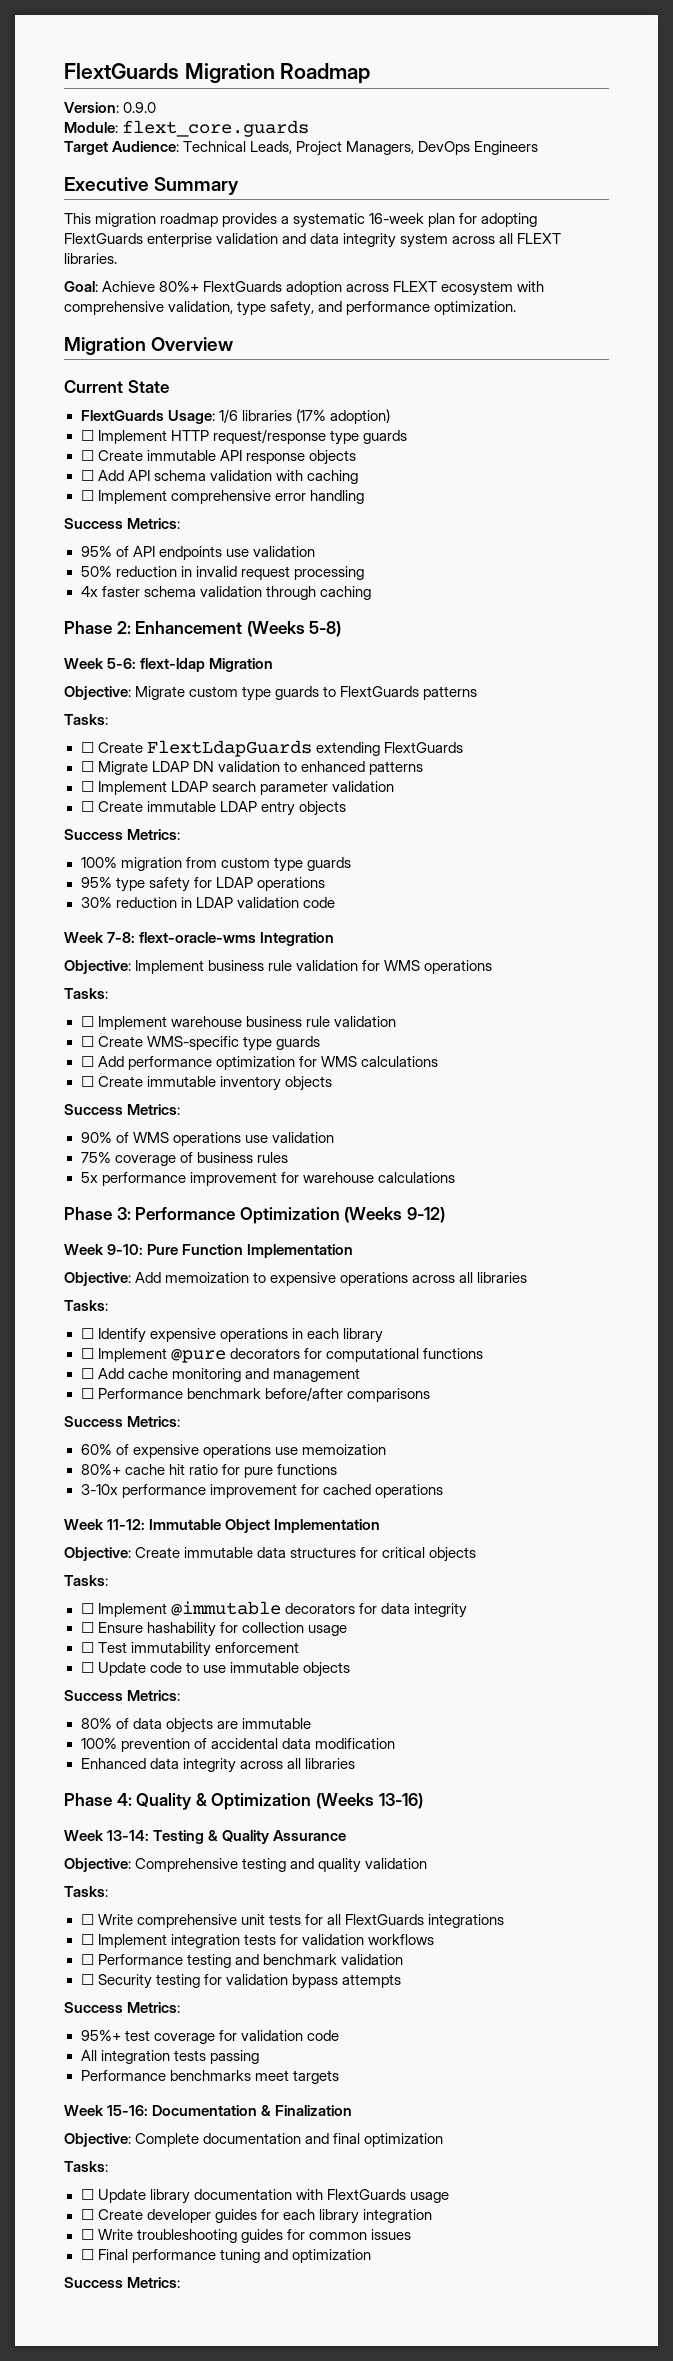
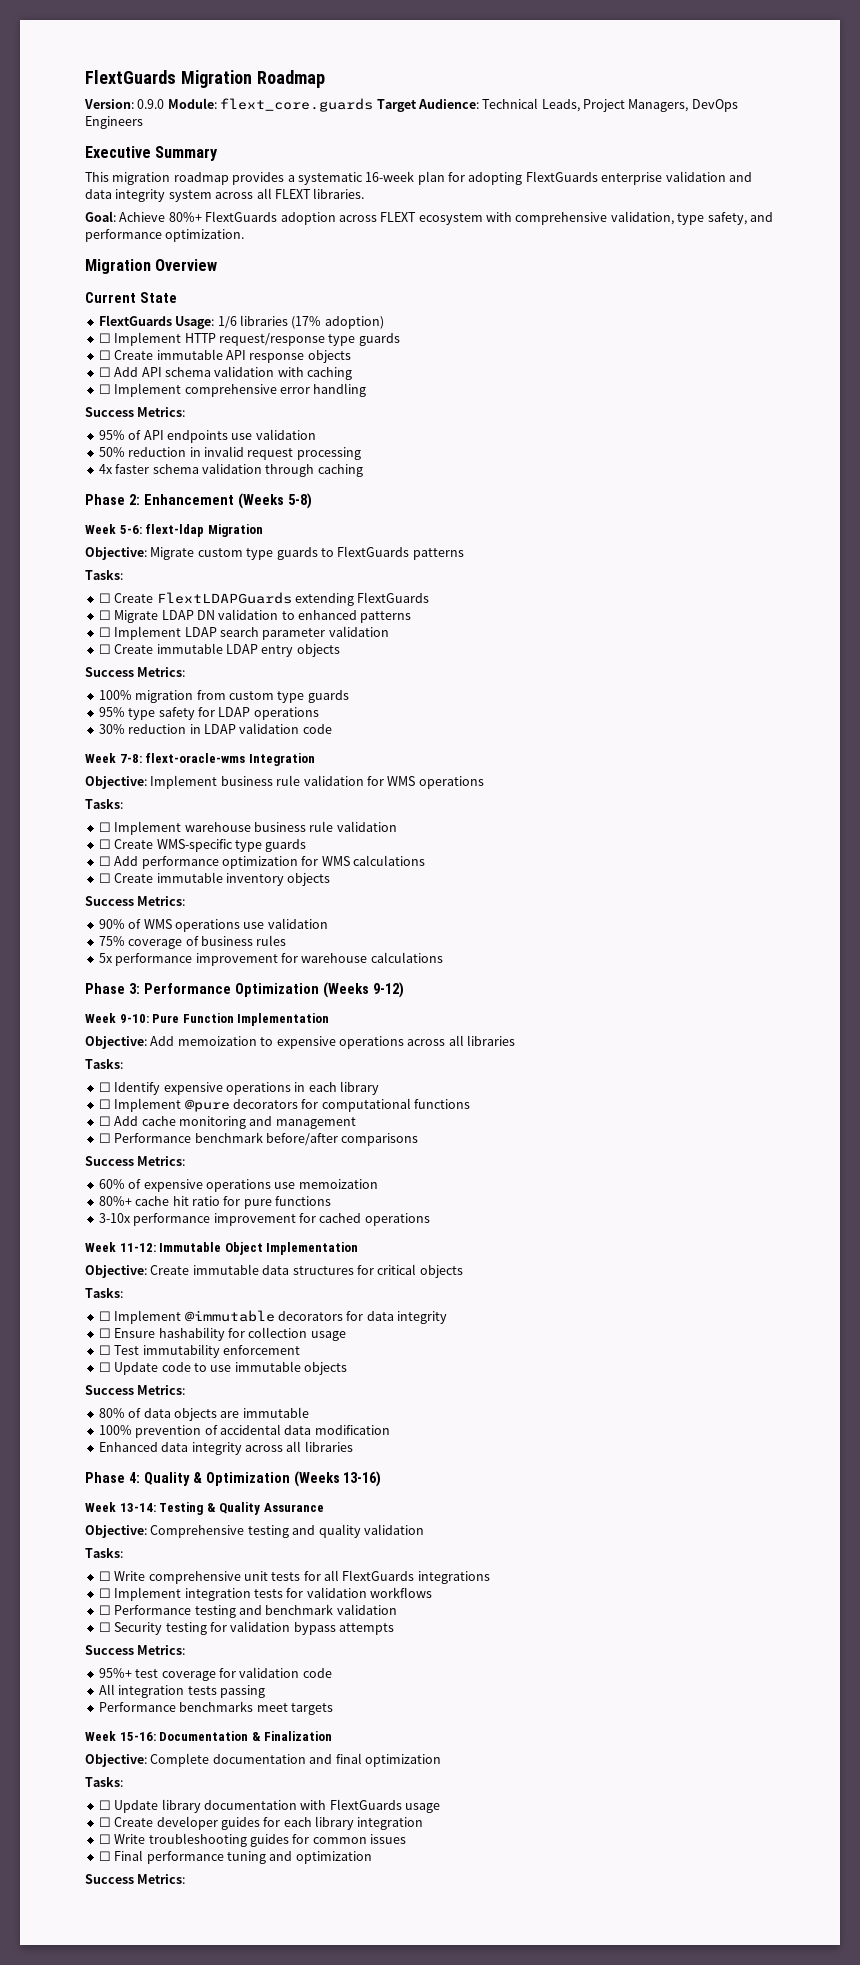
- Version: 0.9.0
- Module: flext_core.guards
- Target Audience: Technical Leads, Project Managers, DevOps Engineers
+ Version: 0.9.0 Module: flext_core.guards Target Audience: Technical Leads, Project Managers, DevOps Engineers
- ☐ Create FlextLdapGuards extending FlextGuards
+ ☐ Create FlextLDAPGuards extending FlextGuards

